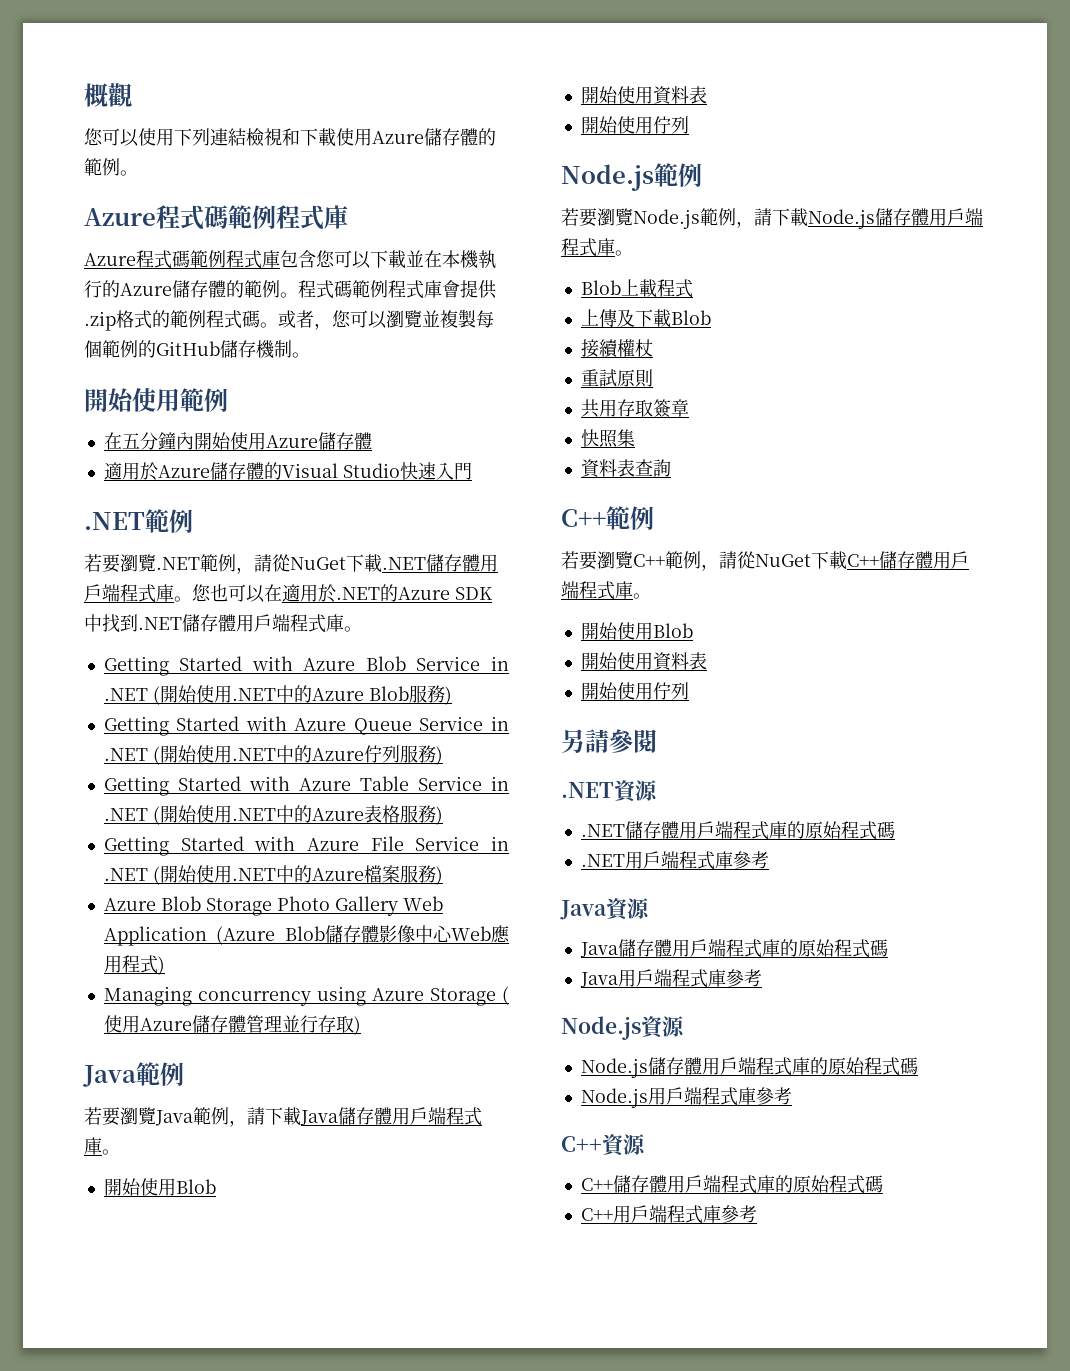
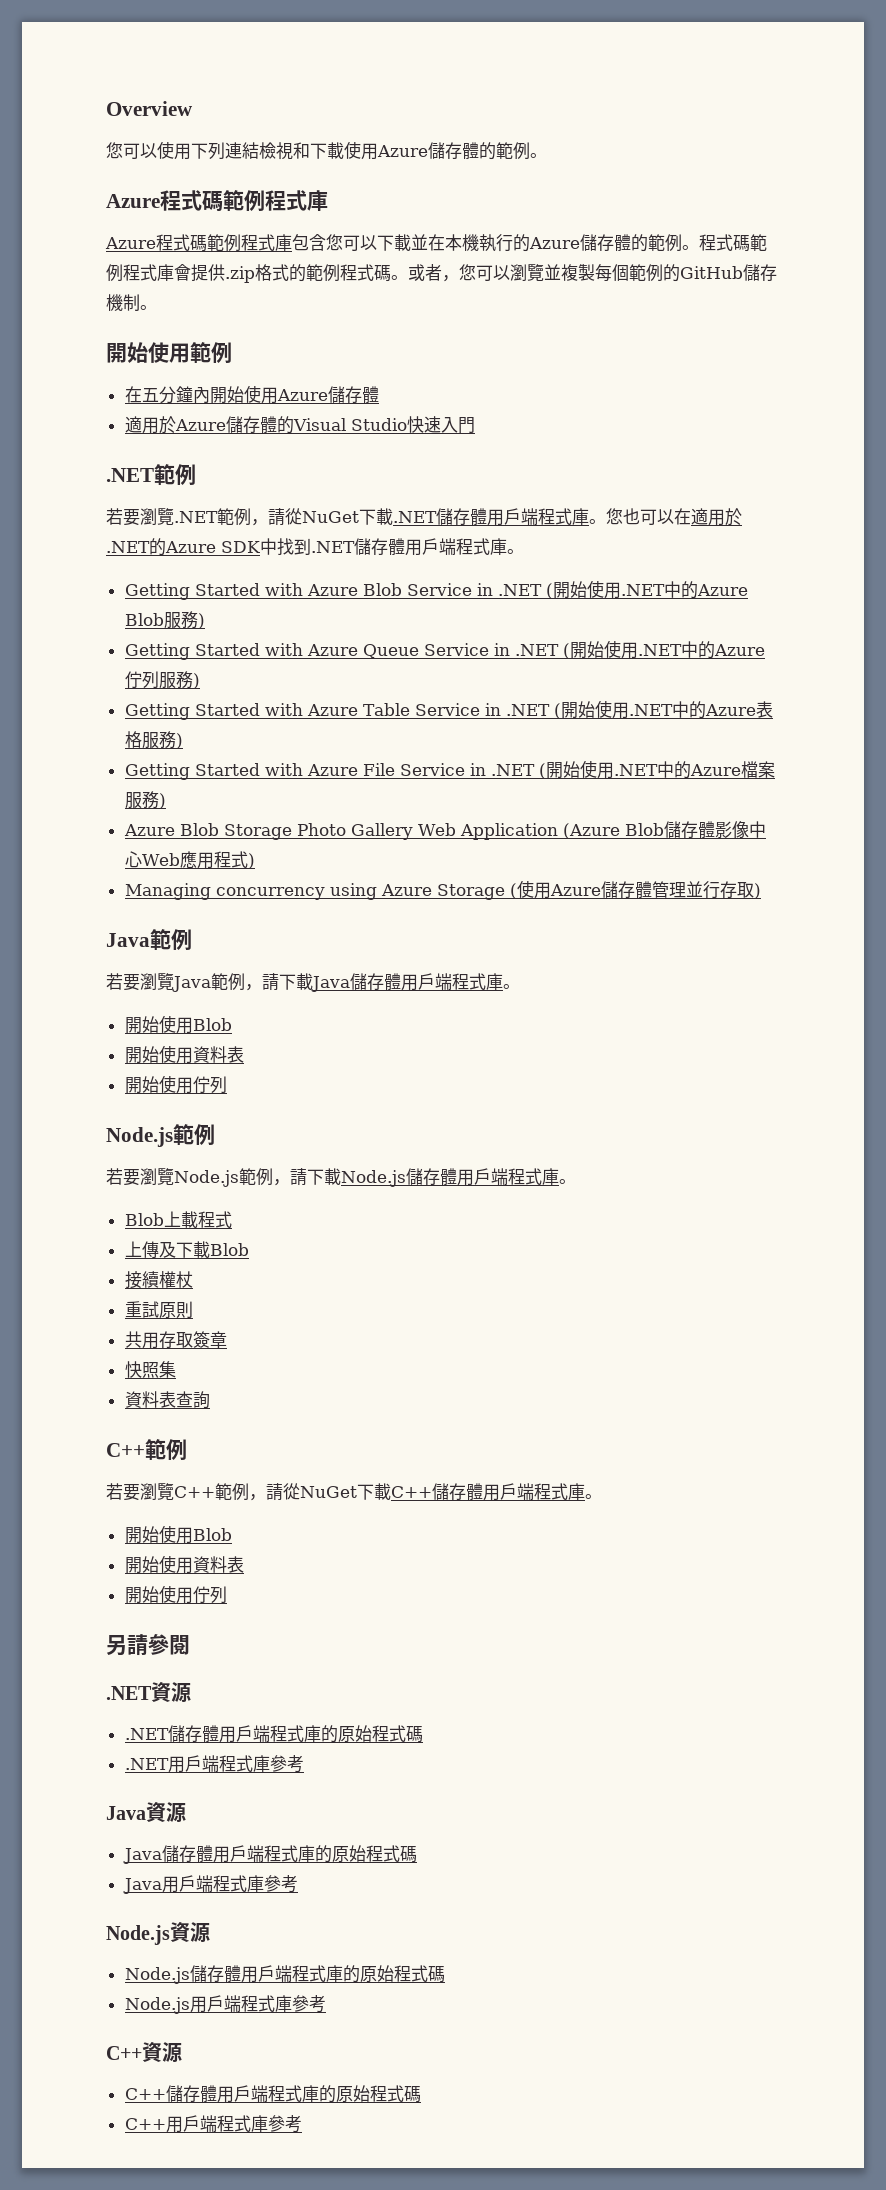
- 概觀
+ Overview

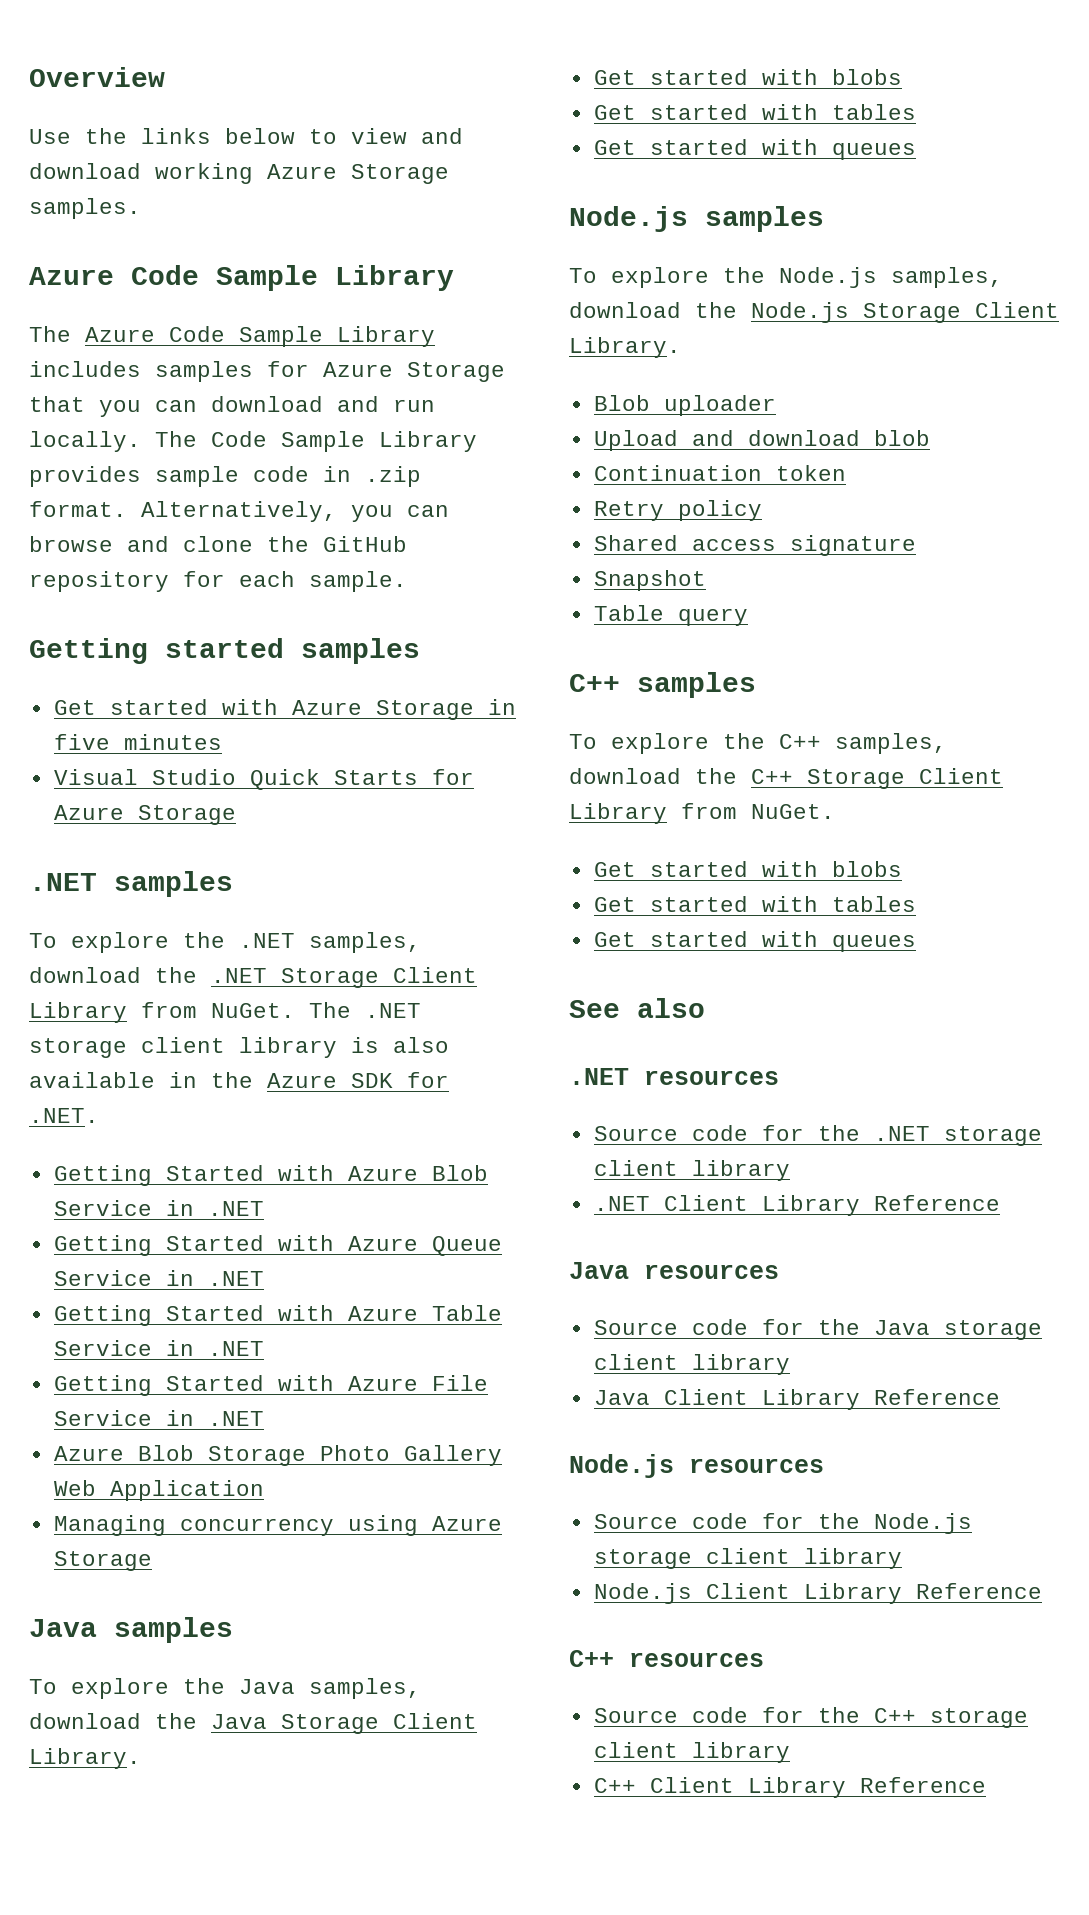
- 您可以使用下列連結檢視和下載使用Azure儲存體的範例。
- Azure程式碼範例程式庫
- Azure程式碼範例程式庫包含您可以下載並在本機執行的Azure儲存體的範例。程式碼範例程式庫會提供.zip格式的範例程式碼。或者，您可以瀏覽並複製每個範例的GitHub儲存機制。
- 開始使用範例
- 在五分鐘內開始使用Azure儲存體
- 適用於Azure儲存體的Visual Studio快速入門
- .NET範例
- 若要瀏覽.NET範例，請從NuGet下載.NET儲存體用戶端程式庫。您也可以在適用於.NET的Azure SDK中找到.NET儲存體用戶端程式庫。
+ Use the links below to view and download working Azure Storage samples.
+ Azure Code Sample Library
+ The Azure Code Sample Library includes samples for Azure Storage that you can download and run locally. The Code Sample Library provides sample code in .zip format. Alternatively, you can browse and clone the GitHub repository for each sample.
+ Getting started samples
+ Get started with Azure Storage in five minutes
+ Visual Studio Quick Starts for Azure Storage
+ .NET samples
+ To explore the .NET samples, download the .NET Storage Client Library from NuGet. The .NET storage client library is also available in the Azure SDK for .NET.
- Getting Started with Azure Blob Service in .NET (開始使用.NET中的Azure Blob服務)
+ Getting Started with Azure Blob Service in .NET
- Getting Started with Azure Queue Service in .NET (開始使用.NET中的Azure佇列服務)
+ Getting Started with Azure Queue Service in .NET
- Getting Started with Azure Table Service in .NET (開始使用.NET中的Azure表格服務)
+ Getting Started with Azure Table Service in .NET
- Getting Started with Azure File Service in .NET (開始使用.NET中的Azure檔案服務)
+ Getting Started with Azure File Service in .NET
- Azure Blob Storage Photo Gallery Web Application (Azure Blob儲存體影像中心Web應用程式)
+ Azure Blob Storage Photo Gallery Web Application
- Managing concurrency using Azure Storage (使用Azure儲存體管理並行存取)
- Java範例
- 若要瀏覽Java範例，請下載Java儲存體用戶端程式庫。
- 開始使用Blob
- 開始使用資料表
- 開始使用佇列
- Node.js範例
- 若要瀏覽Node.js範例，請下載Node.js儲存體用戶端程式庫。
- Blob上載程式
- 上傳及下載Blob
- 接續權杖
- 重試原則
- 共用存取簽章
- 快照集
- 資料表查詢
- C++範例
- 若要瀏覽C++範例，請從NuGet下載C++儲存體用戶端程式庫。
- 開始使用Blob
- 開始使用資料表
- 開始使用佇列
- 另請參閱
- .NET資源
- .NET儲存體用戶端程式庫的原始程式碼
- .NET用戶端程式庫參考
- Java資源
- Java儲存體用戶端程式庫的原始程式碼
- Java用戶端程式庫參考
- Node.js資源
- Node.js儲存體用戶端程式庫的原始程式碼
- Node.js用戶端程式庫參考
- C++資源
- C++儲存體用戶端程式庫的原始程式碼
- C++用戶端程式庫參考
+ Managing concurrency using Azure Storage
+ Java samples
+ To explore the Java samples, download the Java Storage Client Library.
+ Get started with blobs
+ Get started with tables
+ Get started with queues
+ Node.js samples
+ To explore the Node.js samples, download the Node.js Storage Client Library.
+ Blob uploader
+ Upload and download blob
+ Continuation token
+ Retry policy
+ Shared access signature
+ Snapshot
+ Table query
+ C++ samples
+ To explore the C++ samples, download the C++ Storage Client Library from NuGet.
+ Get started with blobs
+ Get started with tables
+ Get started with queues
+ See also
+ .NET resources
+ Source code for the .NET storage client library
+ .NET Client Library Reference
+ Java resources
+ Source code for the Java storage client library
+ Java Client Library Reference
+ Node.js resources
+ Source code for the Node.js storage client library
+ Node.js Client Library Reference
+ C++ resources
+ Source code for the C++ storage client library
+ C++ Client Library Reference

